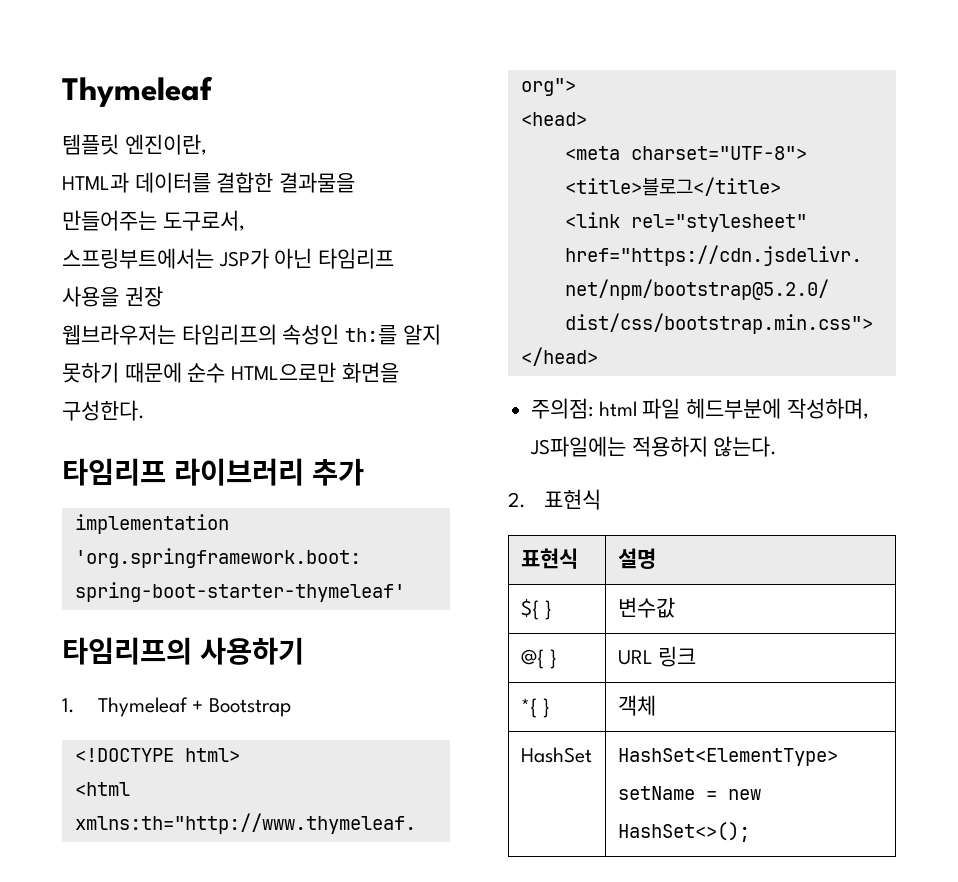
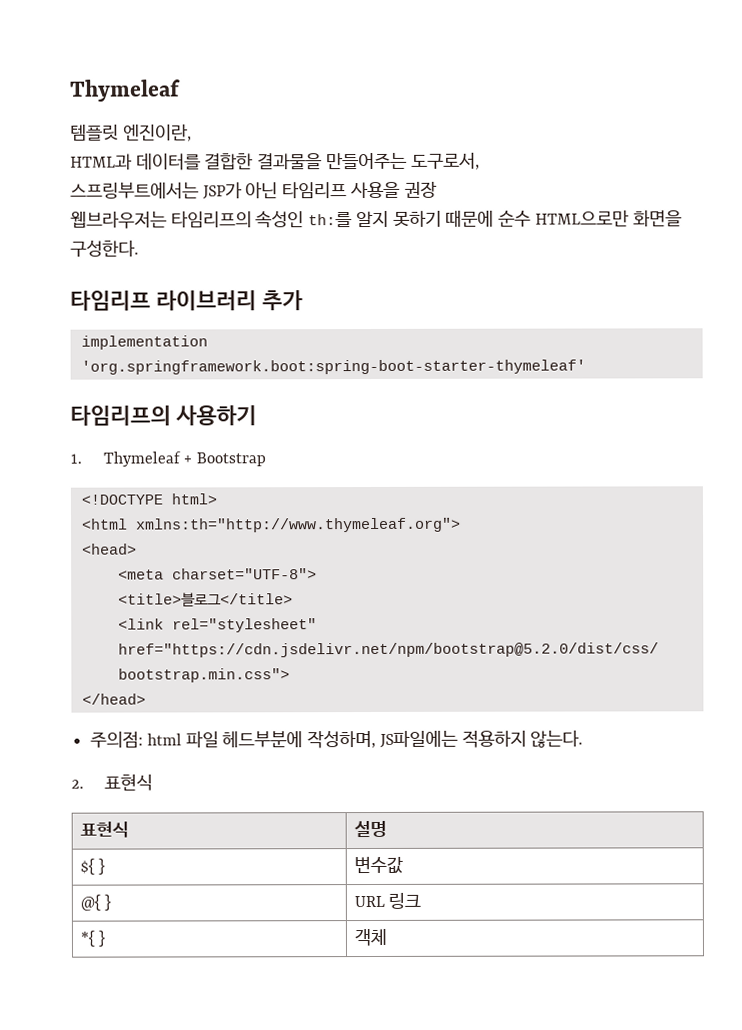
- HashSet | HashSet<ElementType> setName = new HashSet<>();

